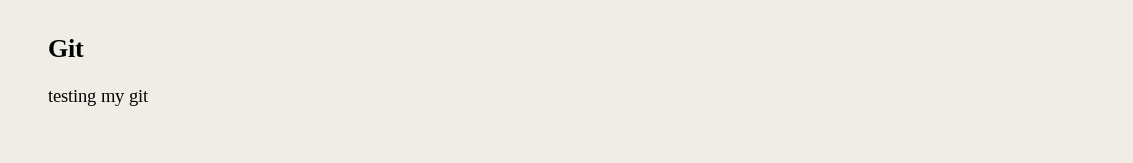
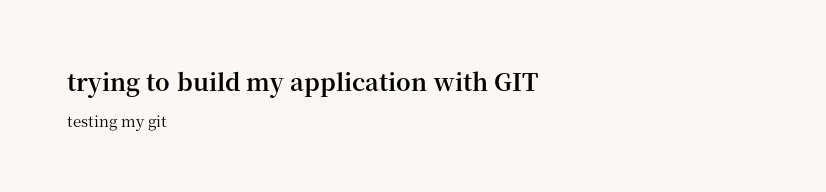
- Git
+ trying to build my application with GIT

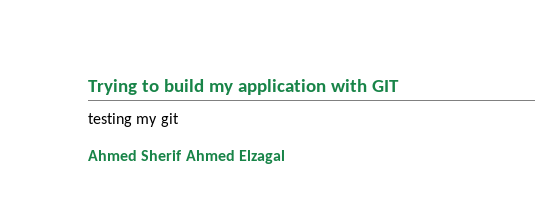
- trying to build my application with GIT
+ Trying to build my application with GIT
+ Ahmed Sherif Ahmed Elzagal

